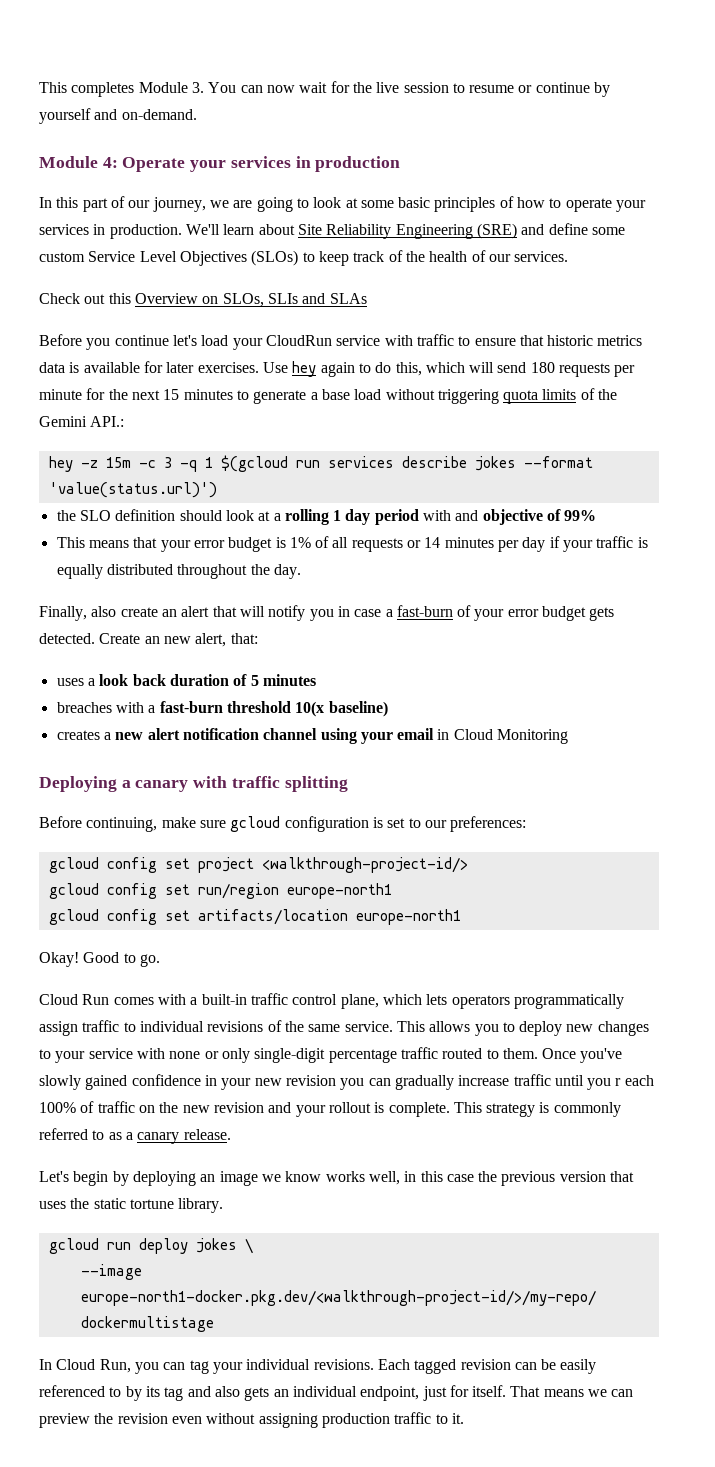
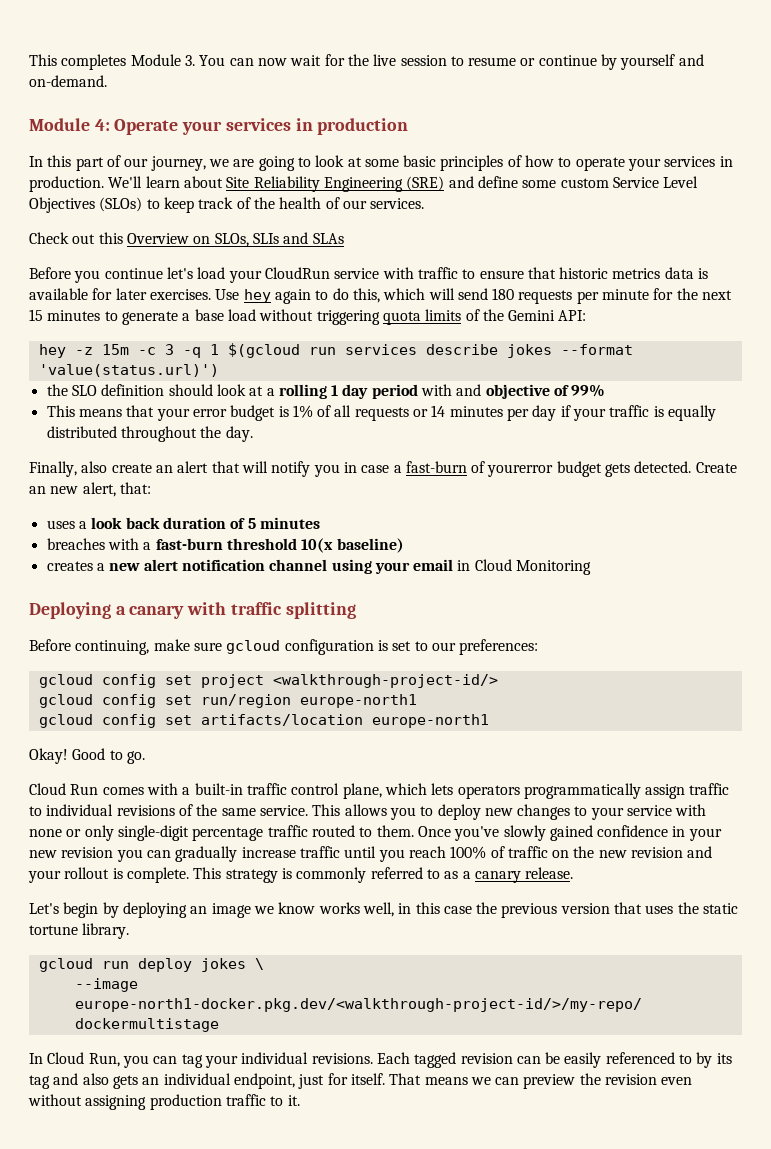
- Use hey again to do this, which will send 180 requests per minute for the next 15 minutes to generate a base load without triggering quota limits of the Gemini API.:
+ Use hey again to do this, which will send 180 requests per minute for the next 15 minutes to generate a base load without triggering quota limits of the Gemini API:
- Finally, also create an alert that will notify you in case a fast-burn of your error budget gets detected.
+ Finally, also create an alert that will notify you in case a fast-burn of yourerror budget gets detected.
- Once you've slowly gained confidence in your new revision you can gradually increase traffic until you r each 100% of traffic on the new revision and your rollout is complete.
+ Once you've slowly gained confidence in your new revision you can gradually increase traffic until you reach 100% of traffic on the new revision and your rollout is complete.

